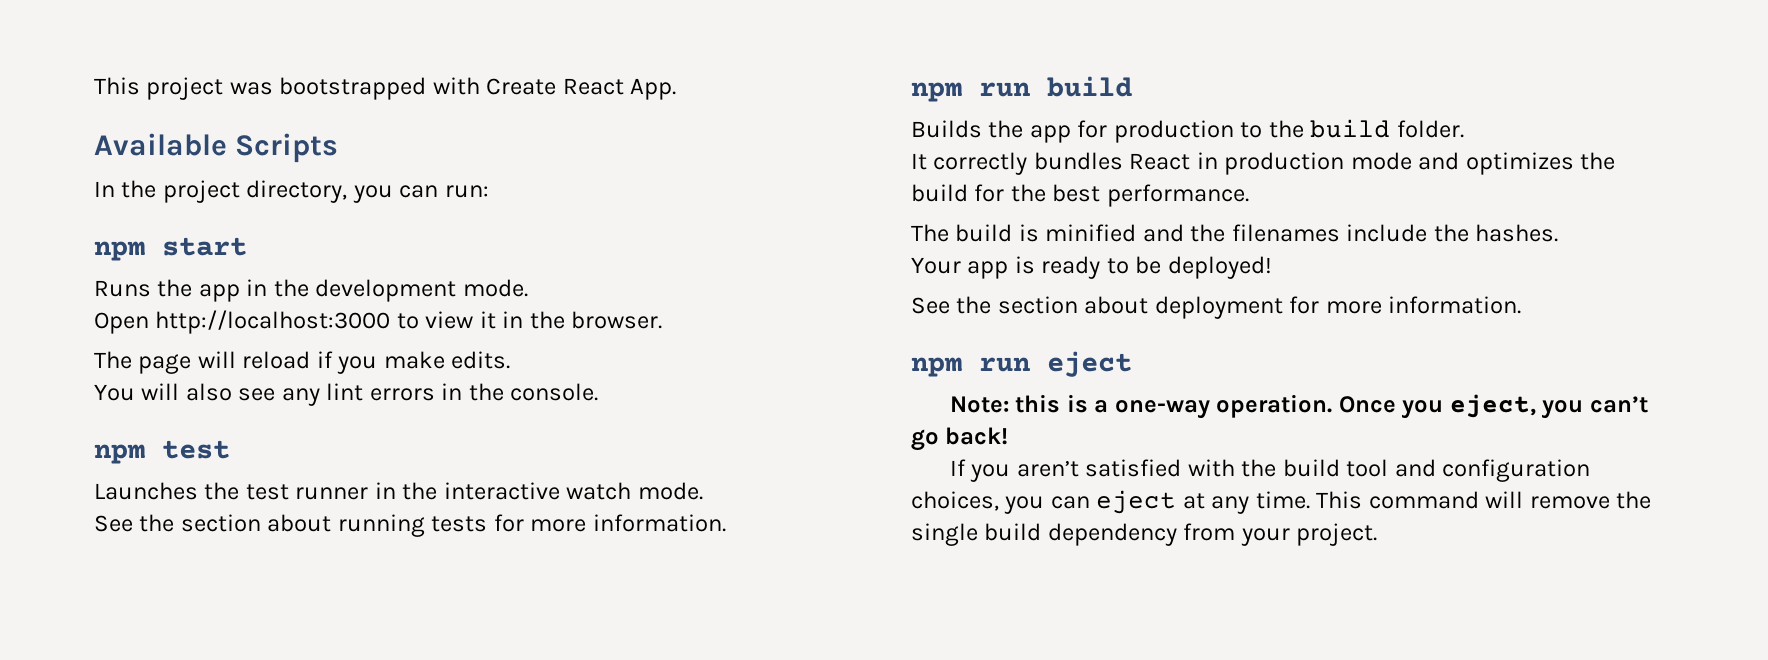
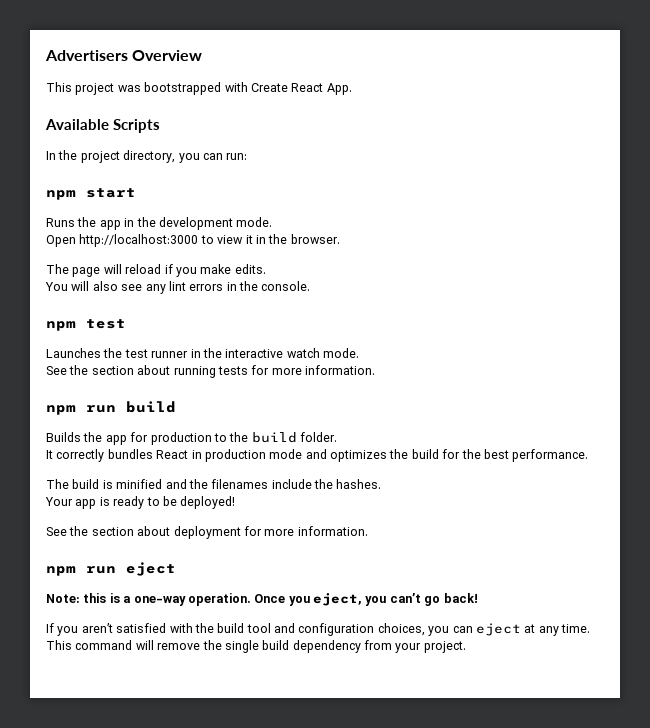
+ Advertisers Overview

